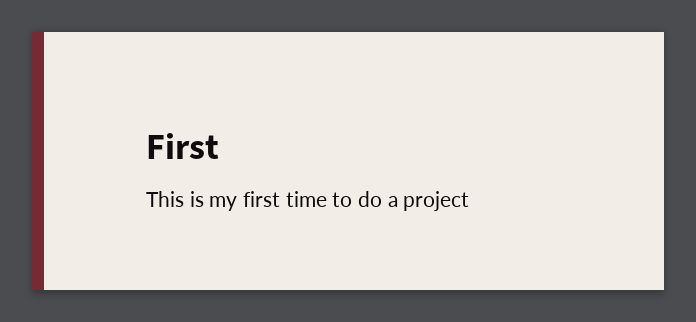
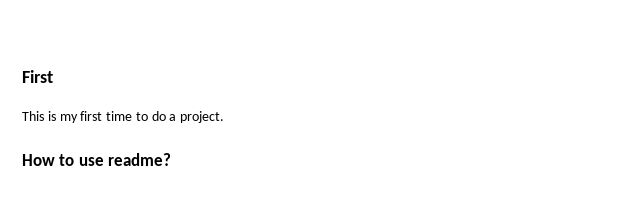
- This is my first time to do a project
+ This is my first time to do a project.
+ How to use readme?

